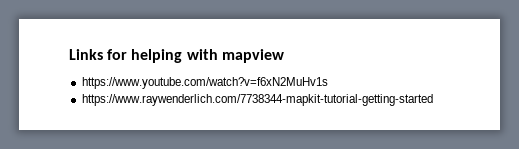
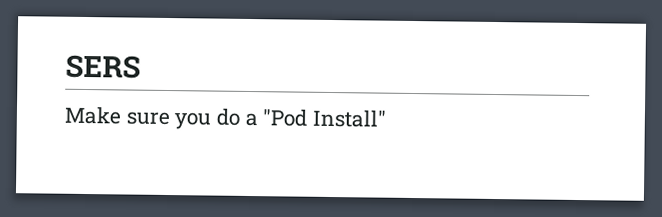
- Links for helping with mapview
- https://www.youtube.com/watch?v=f6xN2MuHv1s
- https://www.raywenderlich.com/7738344-mapkit-tutorial-getting-started
+ SERS
+ Make sure you do a "Pod Install"

